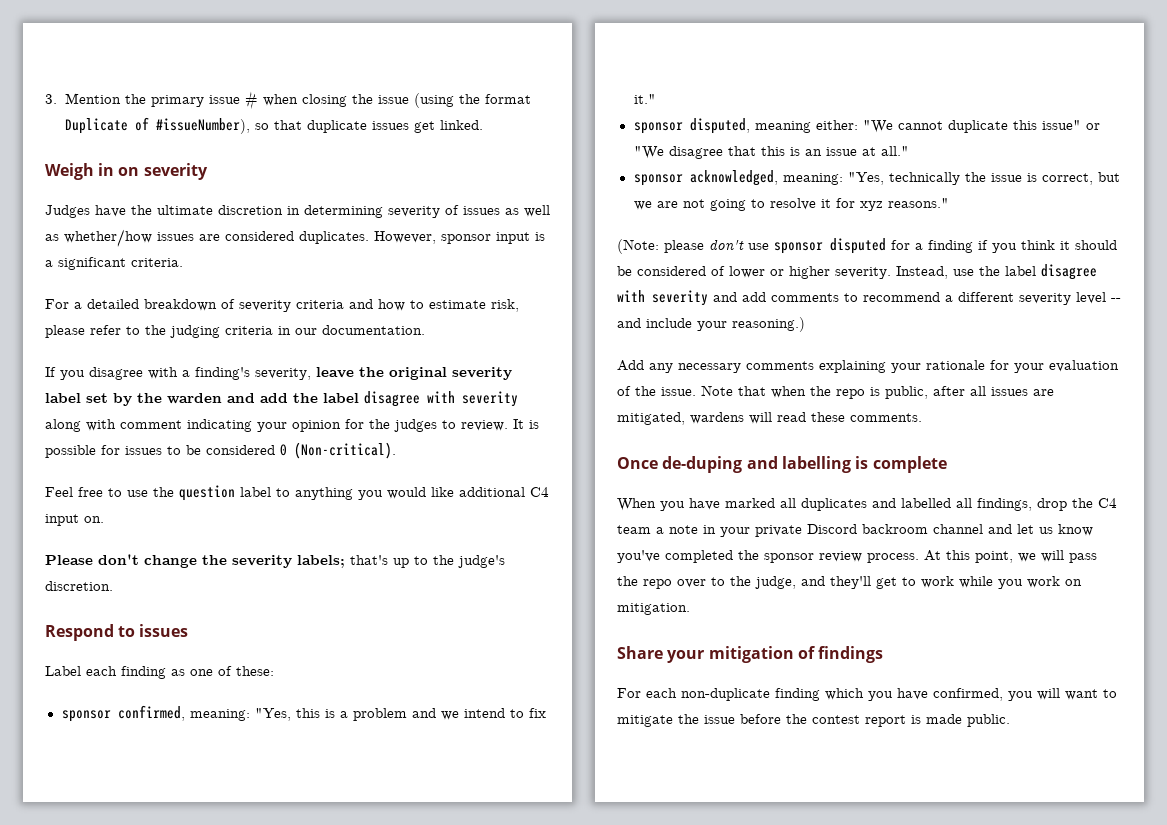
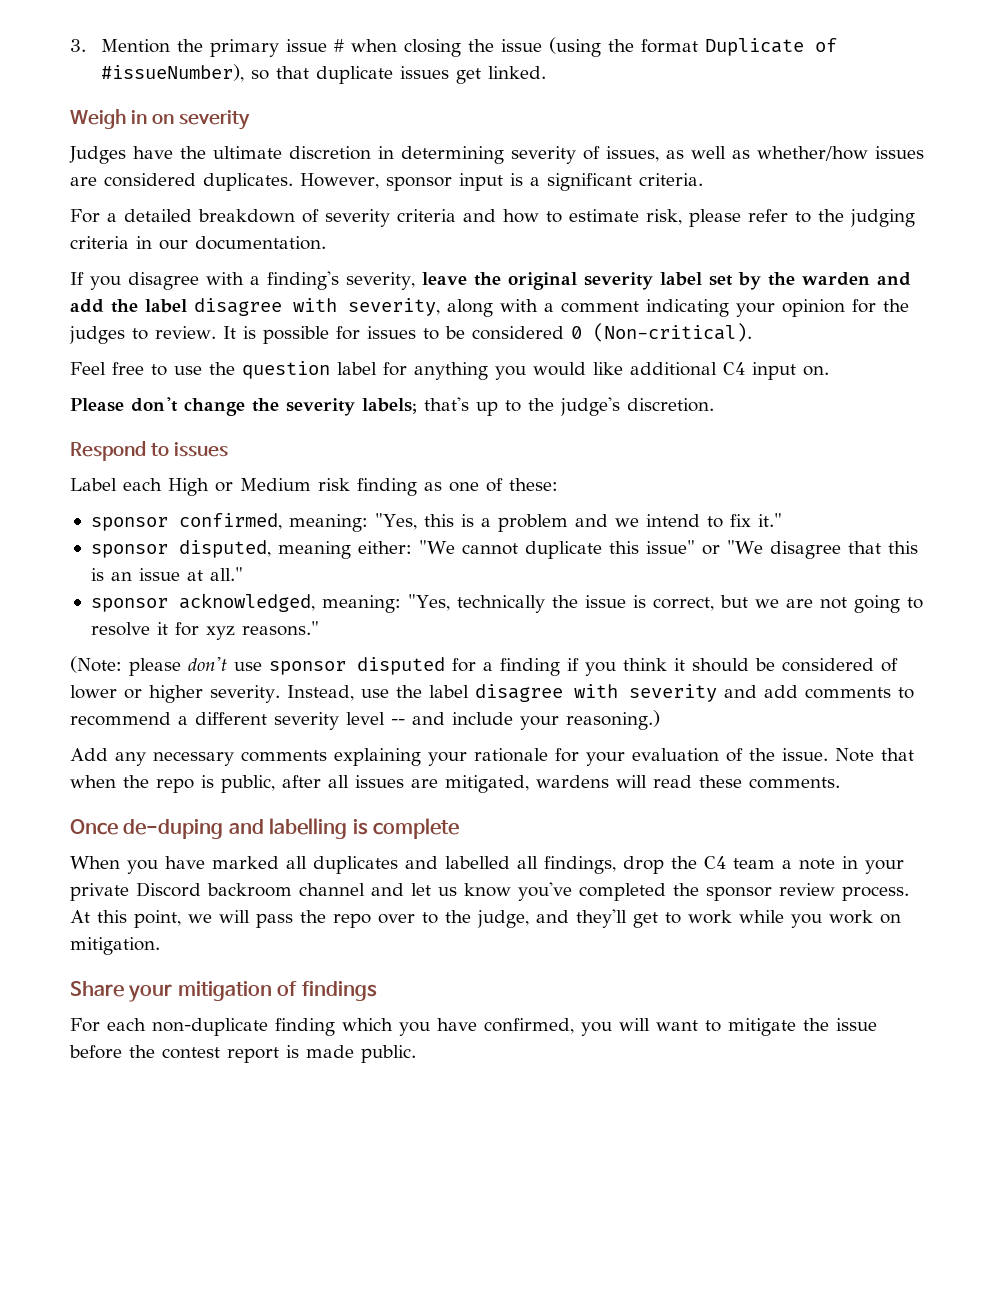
- Judges have the ultimate discretion in determining severity of issues as well as whether/how issues are considered duplicates.
+ Judges have the ultimate discretion in determining severity of issues, as well as whether/how issues are considered duplicates.
- If you disagree with a finding's severity, leave the original severity label set by the warden and add the label disagree with severity along with comment indicating your opinion for the judges to review.
+ If you disagree with a finding's severity, leave the original severity label set by the warden and add the label disagree with severity, along with a comment indicating your opinion for the judges to review.
- Feel free to use the question label to anything you would like additional C4 input on.
+ Feel free to use the question label for anything you would like additional C4 input on.
- Label each finding as one of these:
+ Label each High or Medium risk finding as one of these:

